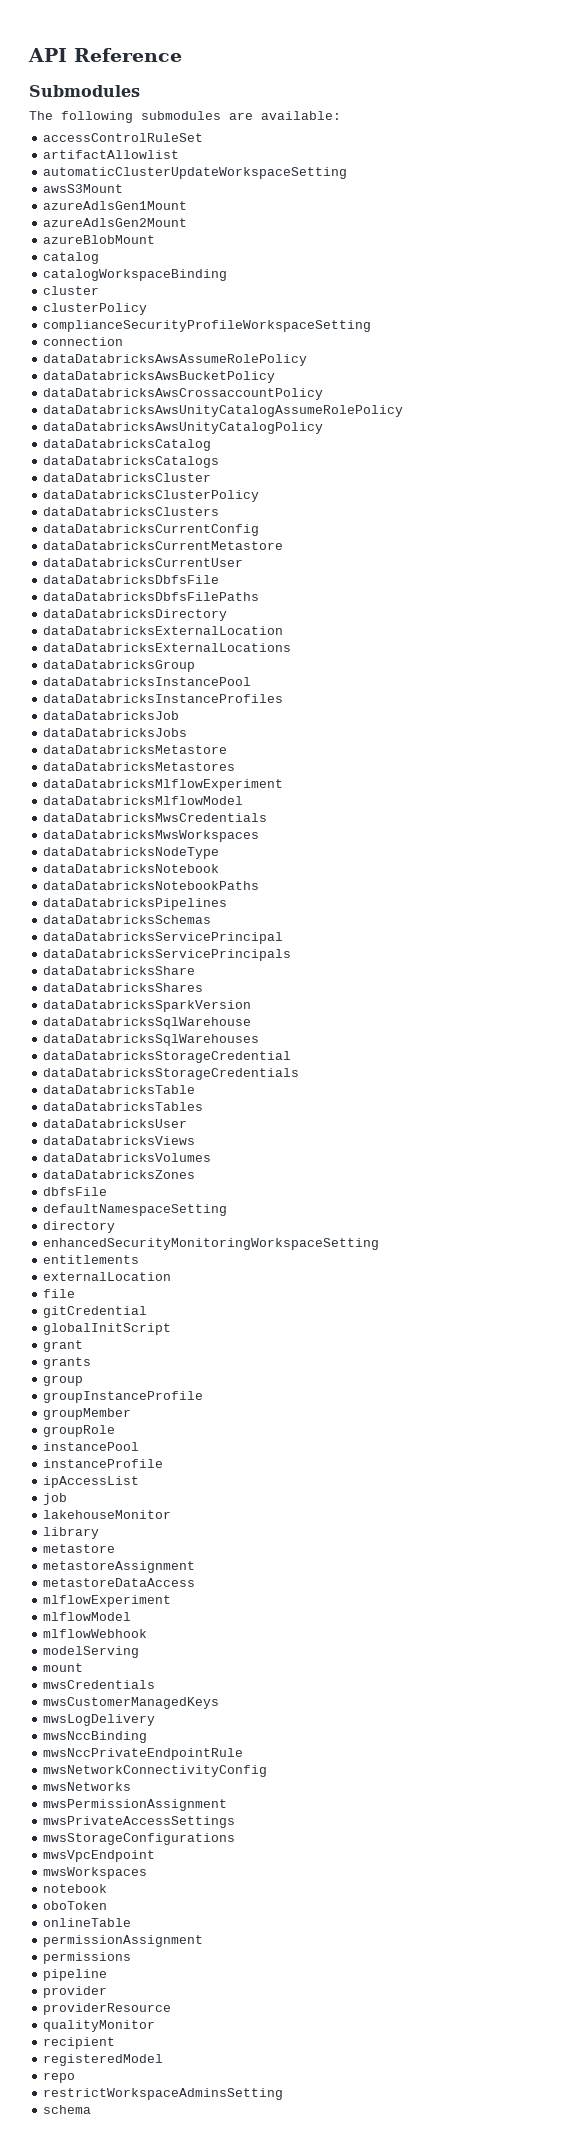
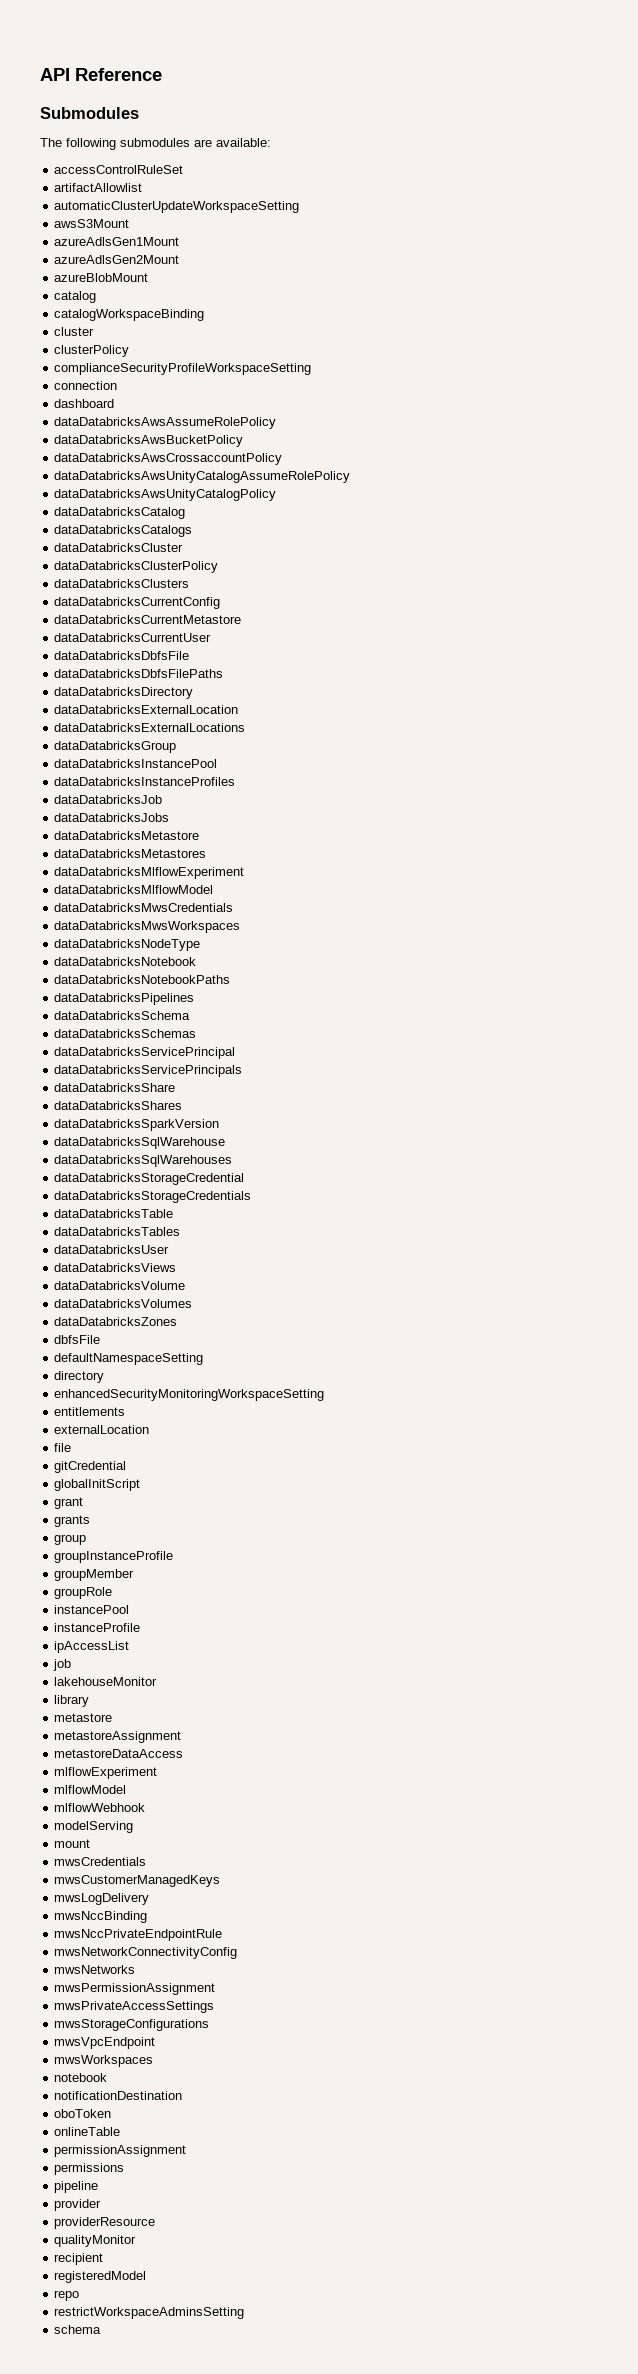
+ dashboard
+ dataDatabricksSchema
+ dataDatabricksVolume
+ notificationDestination

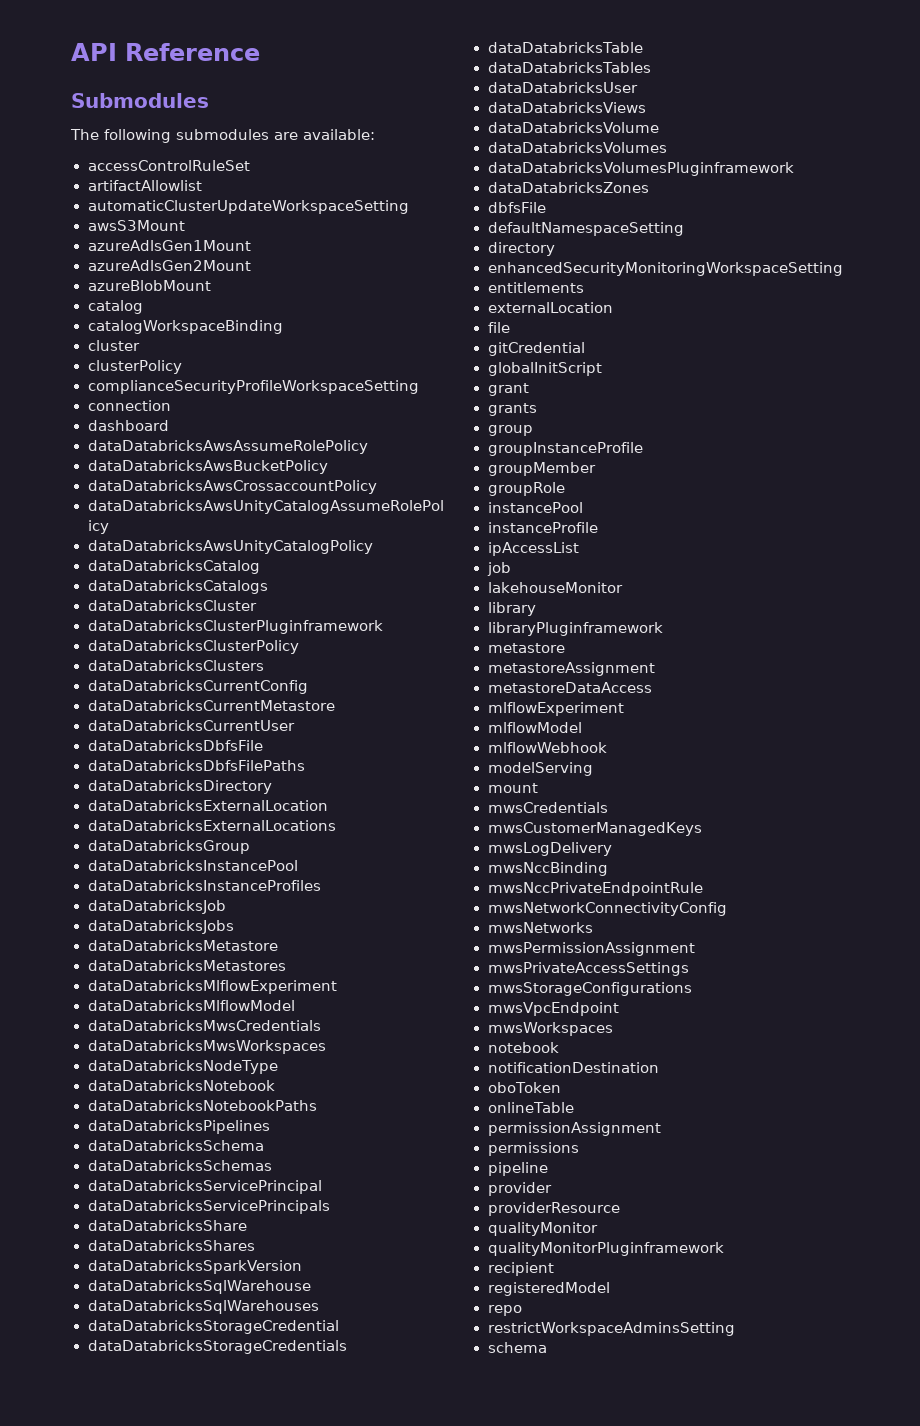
+ dataDatabricksClusterPluginframework
+ dataDatabricksVolumesPluginframework
+ libraryPluginframework
+ qualityMonitorPluginframework

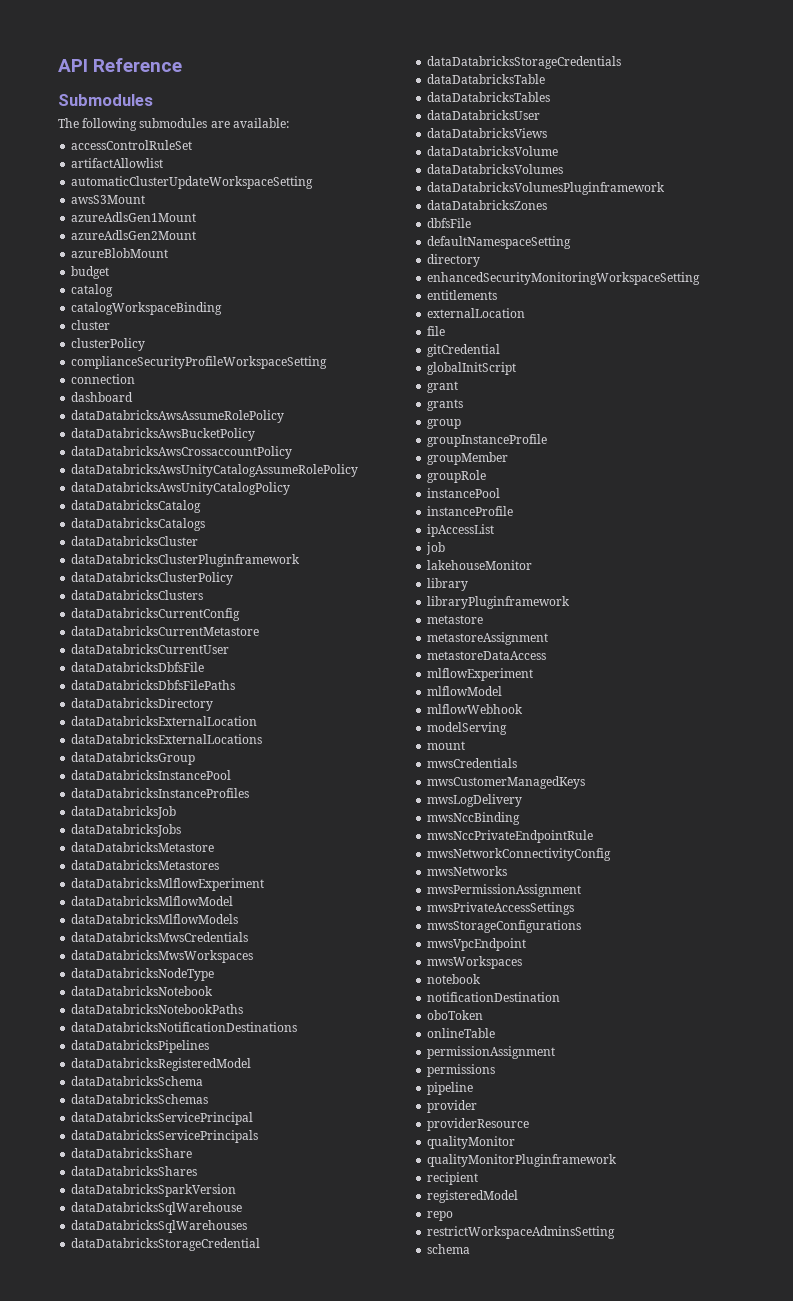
+ budget
+ dataDatabricksMlflowModels
+ dataDatabricksNotificationDestinations
+ dataDatabricksRegisteredModel

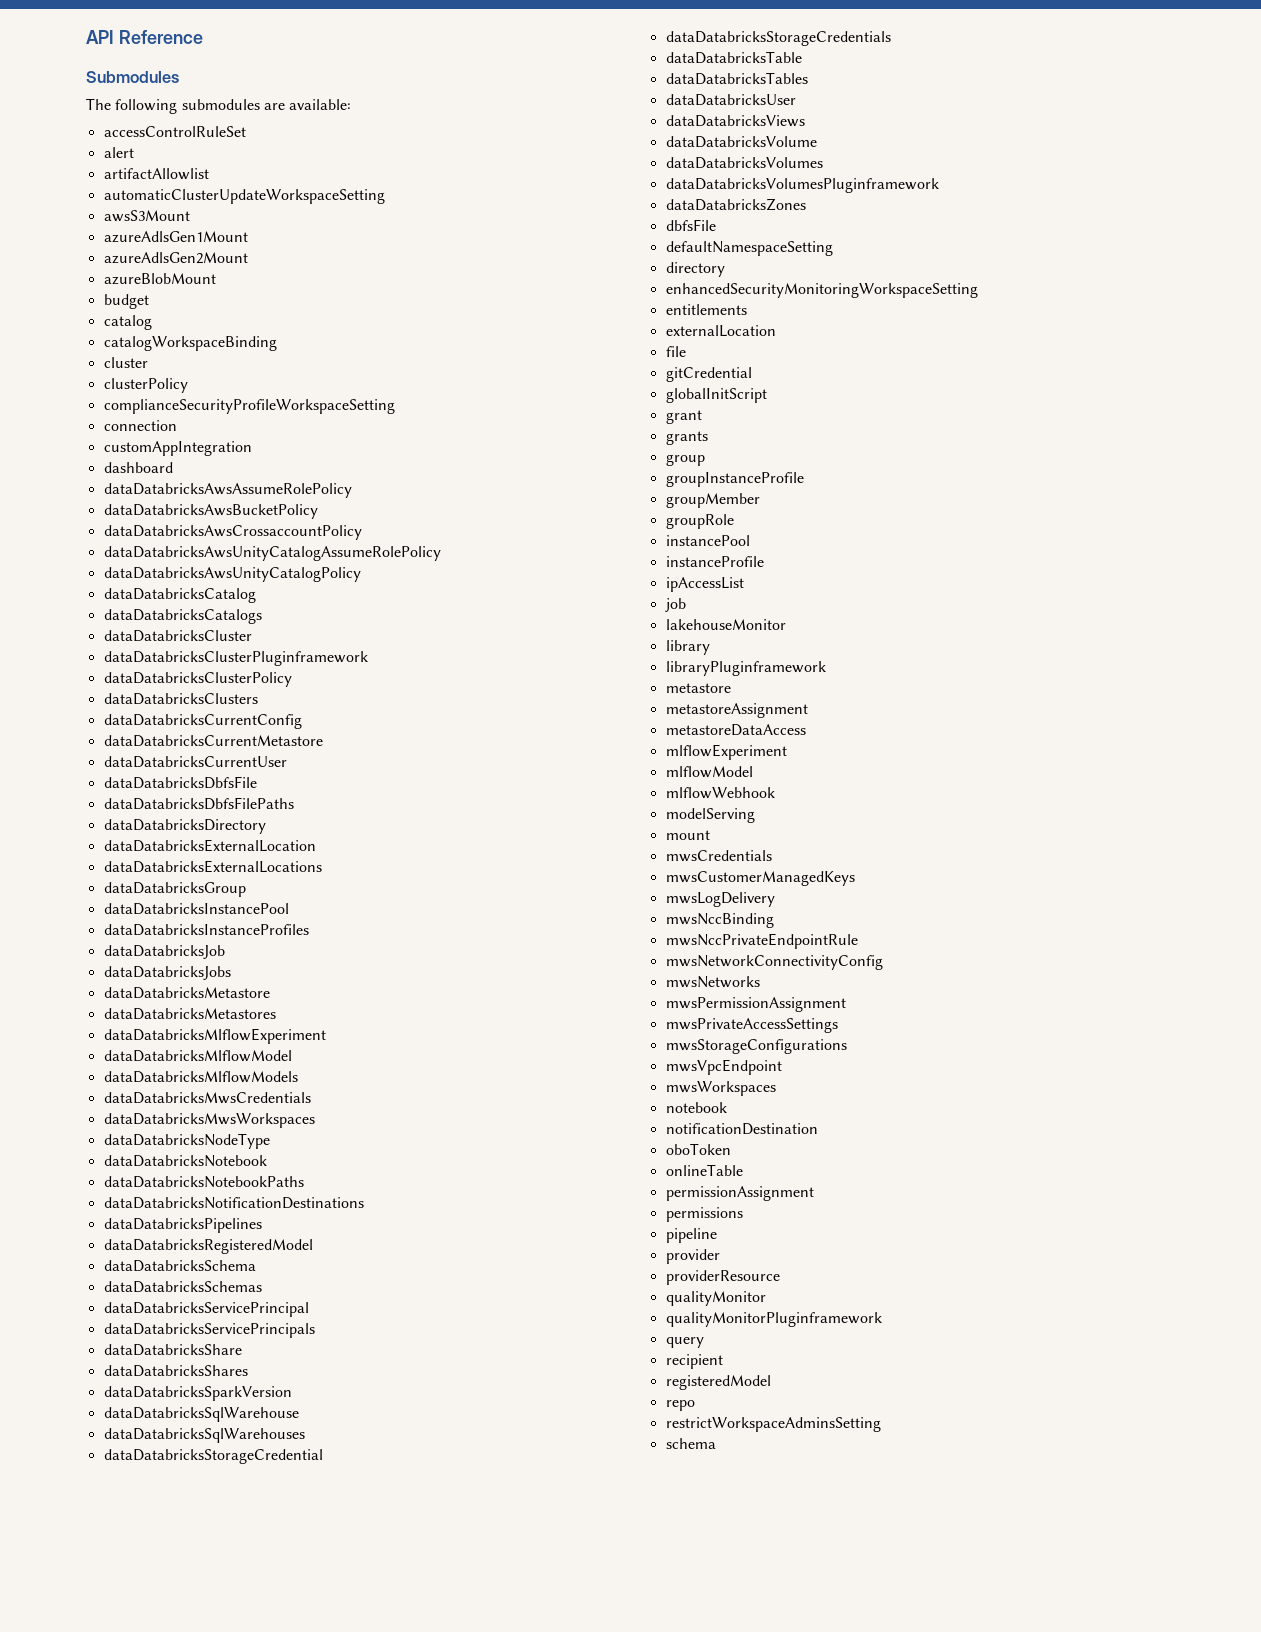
+ alert
+ customAppIntegration
+ query

